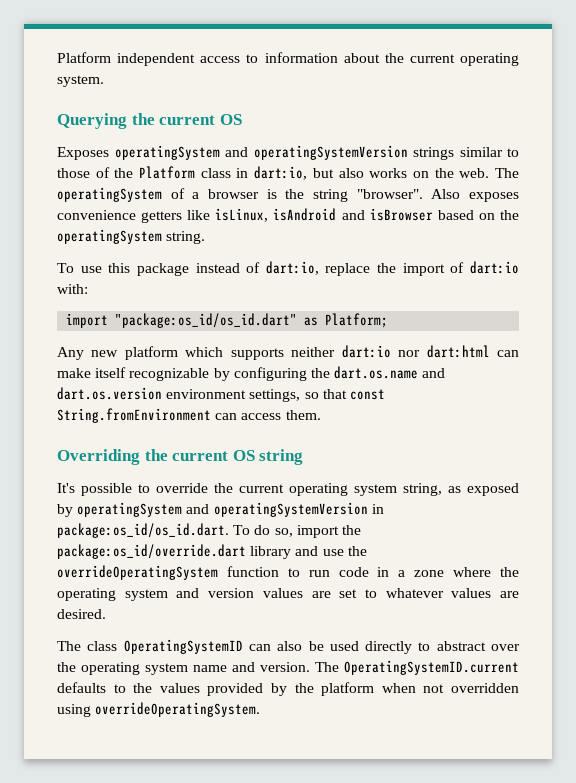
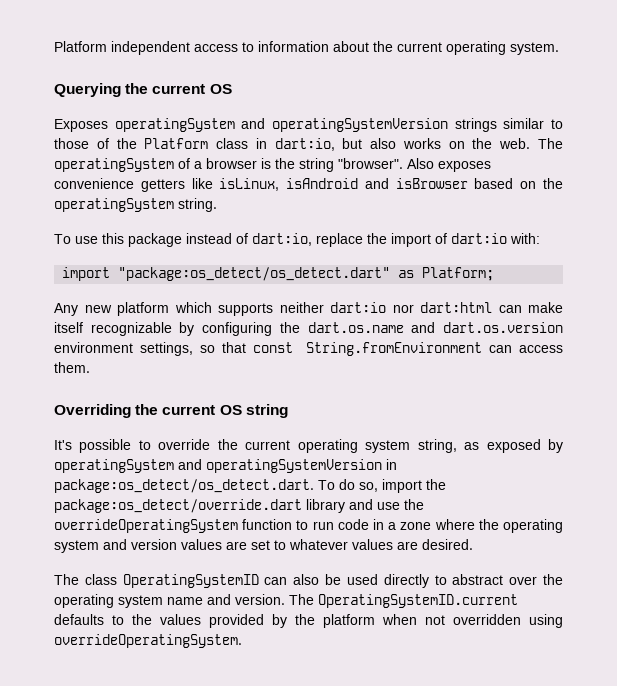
- import "package:os_id/os_id.dart" as Platform;
+ import "package:os_detect/os_detect.dart" as Platform;
- It's possible to override the current operating system string, as exposed by operatingSystem and operatingSystemVersion in package:os_id/os_id.dart. To do so, import the package:os_id/override.dart library and use the overrideOperatingSystem function to run code in a zone where the operating system and version values are set to whatever values are desired.
+ It's possible to override the current operating system string, as exposed by operatingSystem and operatingSystemVersion in package:os_detect/os_detect.dart. To do so, import the package:os_detect/override.dart library and use the overrideOperatingSystem function to run code in a zone where the operating system and version values are set to whatever values are desired.

